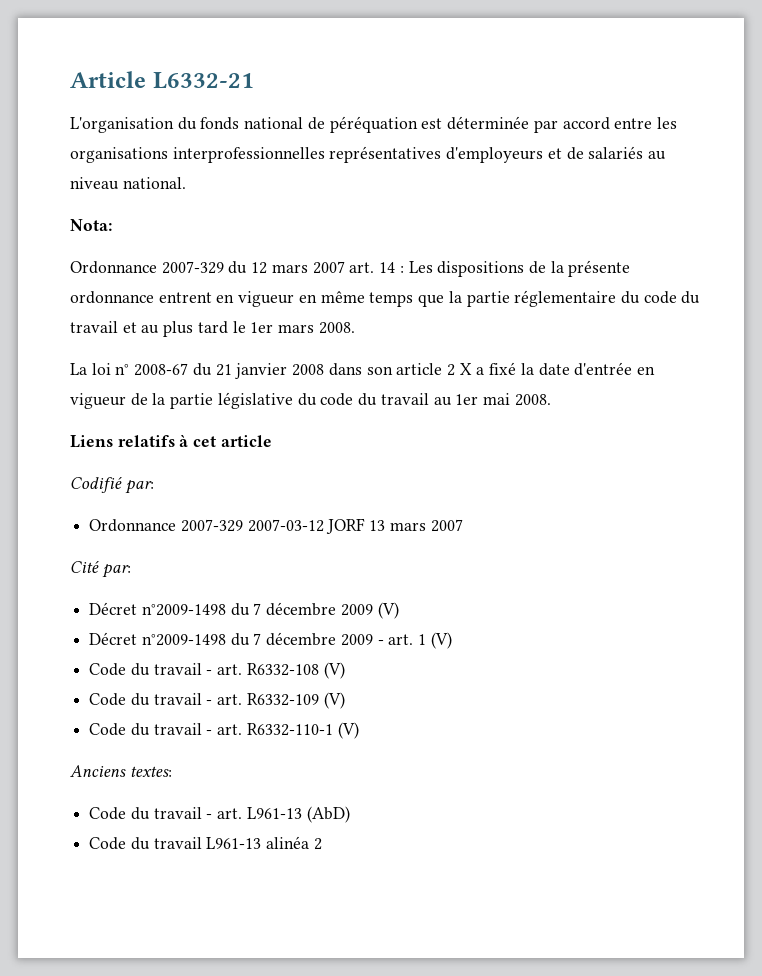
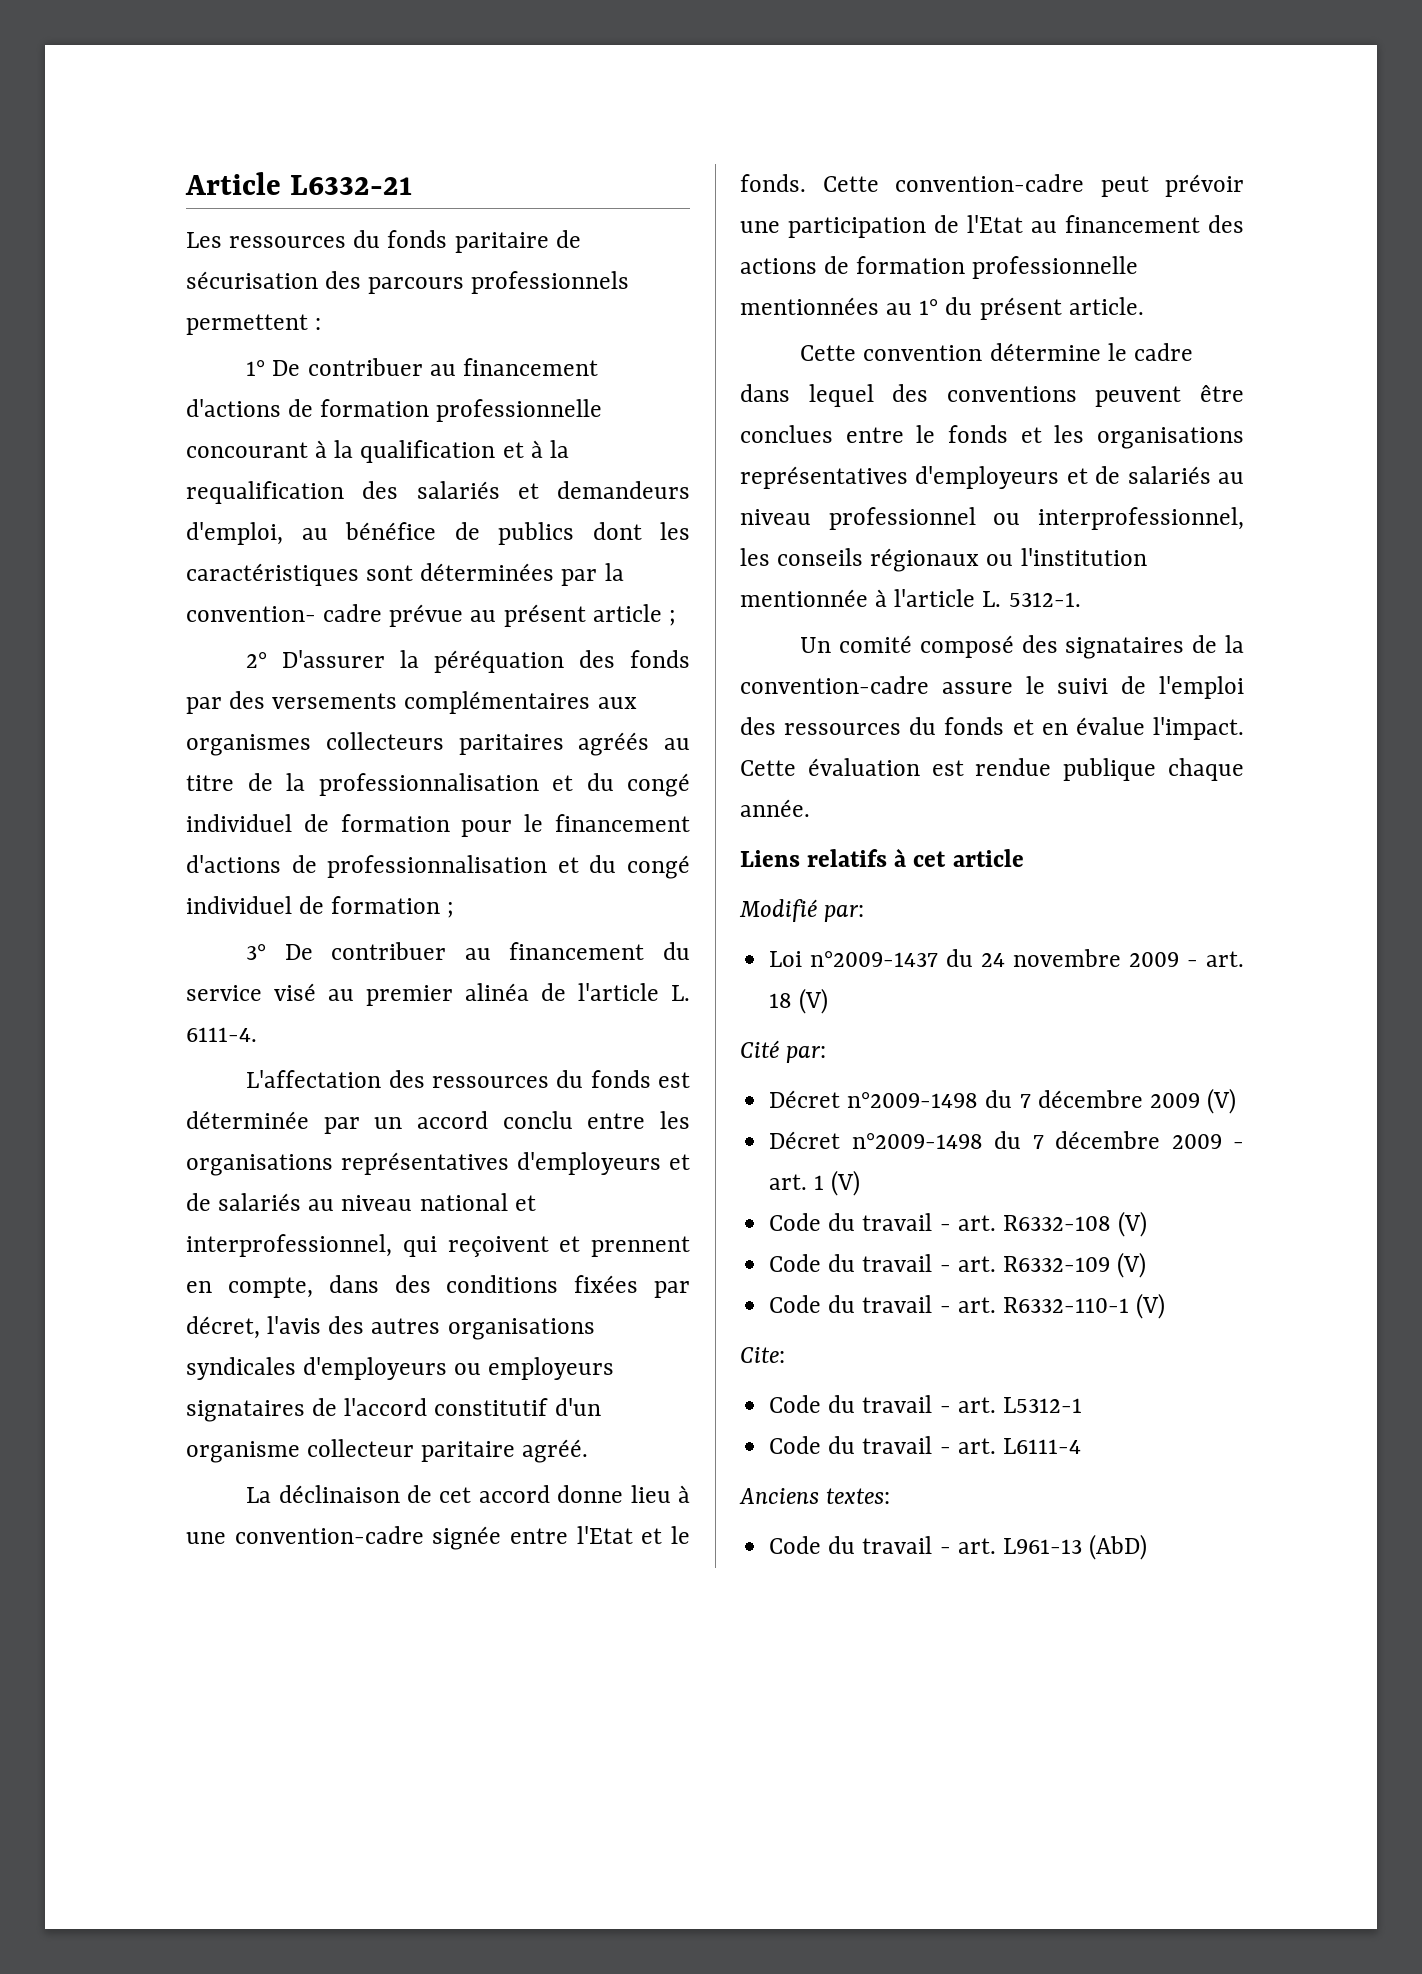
- L'organisation du fonds national de péréquation est déterminée par accord entre les organisations interprofessionnelles représentatives d'employeurs et de salariés au niveau national.
- Nota:
- Ordonnance 2007-329 du 12 mars 2007 art. 14 : Les dispositions de la présente ordonnance entrent en vigueur en même temps que la partie réglementaire du code du travail et au plus tard le 1er mars 2008.
- La loi n° 2008-67 du 21 janvier 2008 dans son article 2 X a fixé la date d'entrée en vigueur de la partie législative du code du travail au 1er mai 2008.
+ Les ressources du fonds paritaire de sécurisation des parcours professionnels permettent :
+ 1° De contribuer au financement d'actions de formation professionnelle concourant à la qualification et à la requalification des salariés et demandeurs d'emploi, au bénéfice de publics dont les caractéristiques sont déterminées par la convention- cadre prévue au présent article ;
+ 2° D'assurer la péréquation des fonds par des versements complémentaires aux organismes collecteurs paritaires agréés au titre de la professionnalisation et du congé individuel de formation pour le financement d'actions de professionnalisation et du congé individuel de formation ;
+ 3° De contribuer au financement du service visé au premier alinéa de l'article L. 6111-4.
+ L'affectation des ressources du fonds est déterminée par un accord conclu entre les organisations représentatives d'employeurs et de salariés au niveau national et interprofessionnel, qui reçoivent et prennent en compte, dans des conditions fixées par décret, l'avis des autres organisations syndicales d'employeurs ou employeurs signataires de l'accord constitutif d'un organisme collecteur paritaire agréé.
+ La déclinaison de cet accord donne lieu à une convention-cadre signée entre l'Etat et le fonds. Cette convention-cadre peut prévoir une participation de l'Etat au financement des actions de formation professionnelle mentionnées au 1° du présent article.
+ Cette convention détermine le cadre dans lequel des conventions peuvent être conclues entre le fonds et les organisations représentatives d'employeurs et de salariés au niveau professionnel ou interprofessionnel, les conseils régionaux ou l'institution mentionnée à l'article L. 5312-1.
+ Un comité composé des signataires de la convention-cadre assure le suivi de l'emploi des ressources du fonds et en évalue l'impact. Cette évaluation est rendue publique chaque année.
- Codifié par:
- Ordonnance 2007-329 2007-03-12 JORF 13 mars 2007
+ Modifié par:
+ Loi n°2009-1437 du 24 novembre 2009 - art. 18 (V)
+ Cite:
+ Code du travail - art. L5312-1
+ Code du travail - art. L6111-4
- Code du travail L961-13 alinéa 2

